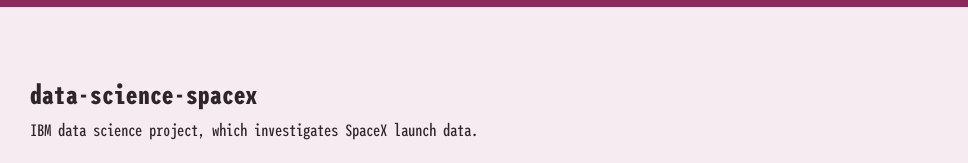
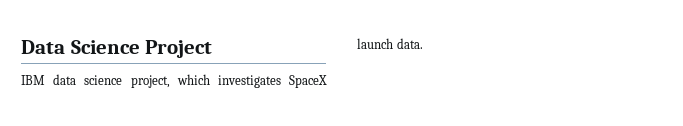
- data-science-spacex
+ Data Science Project

